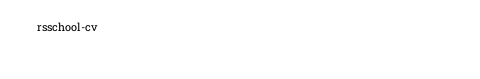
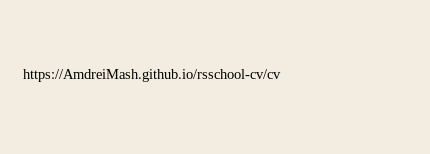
- rsschool-cv
+ https://AmdreiMash.github.io/rsschool-cv/cv

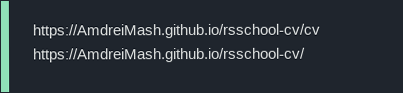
+ https://AmdreiMash.github.io/rsschool-cv/

